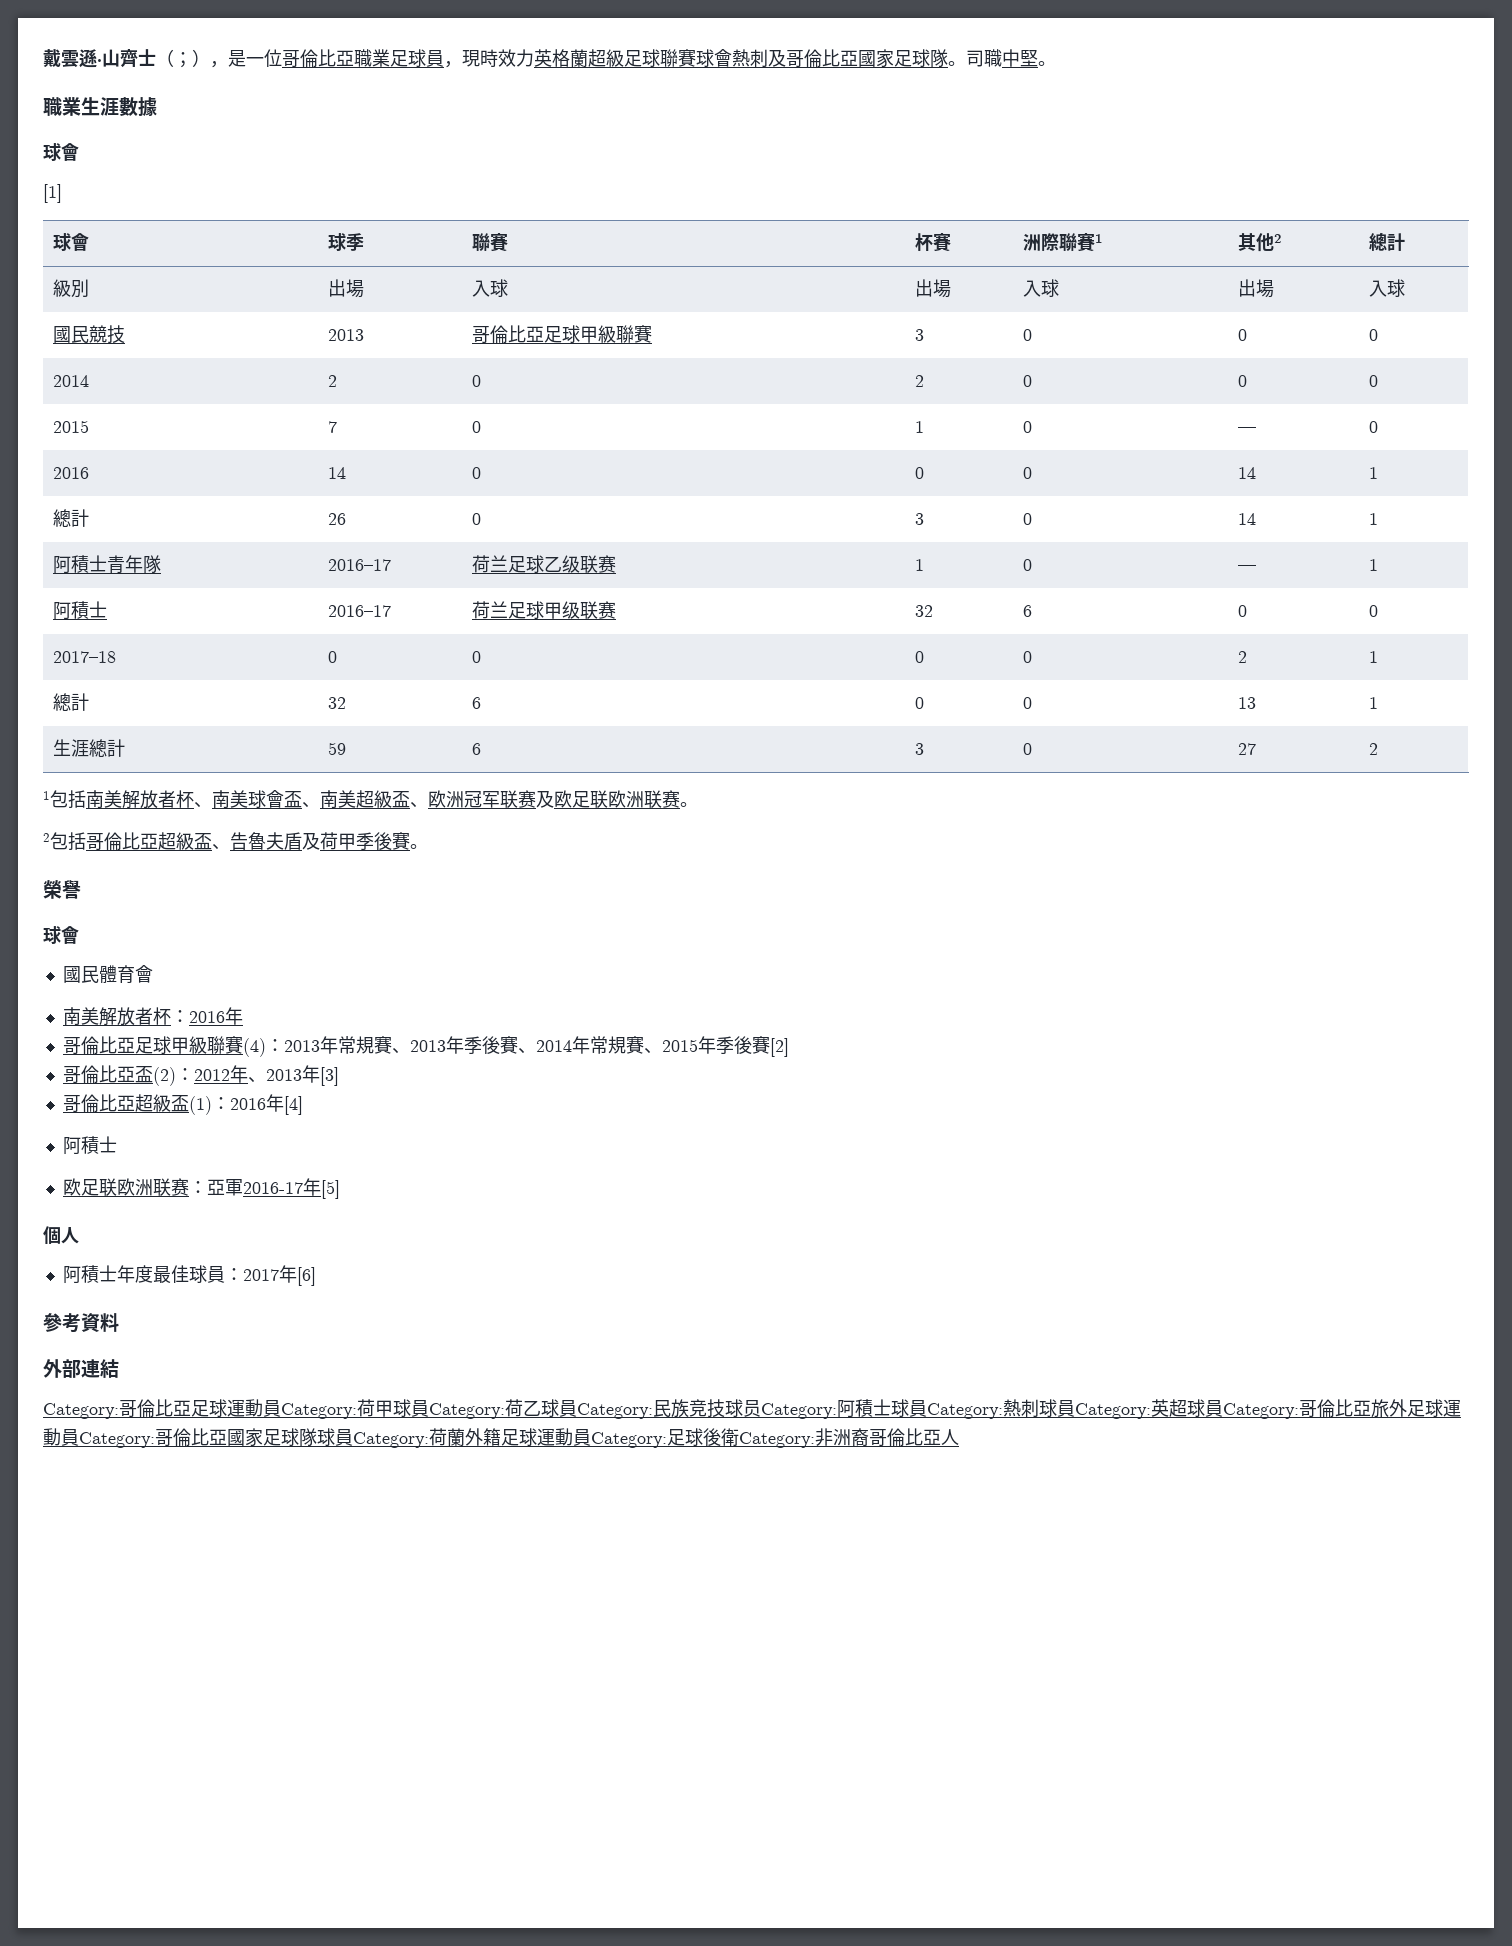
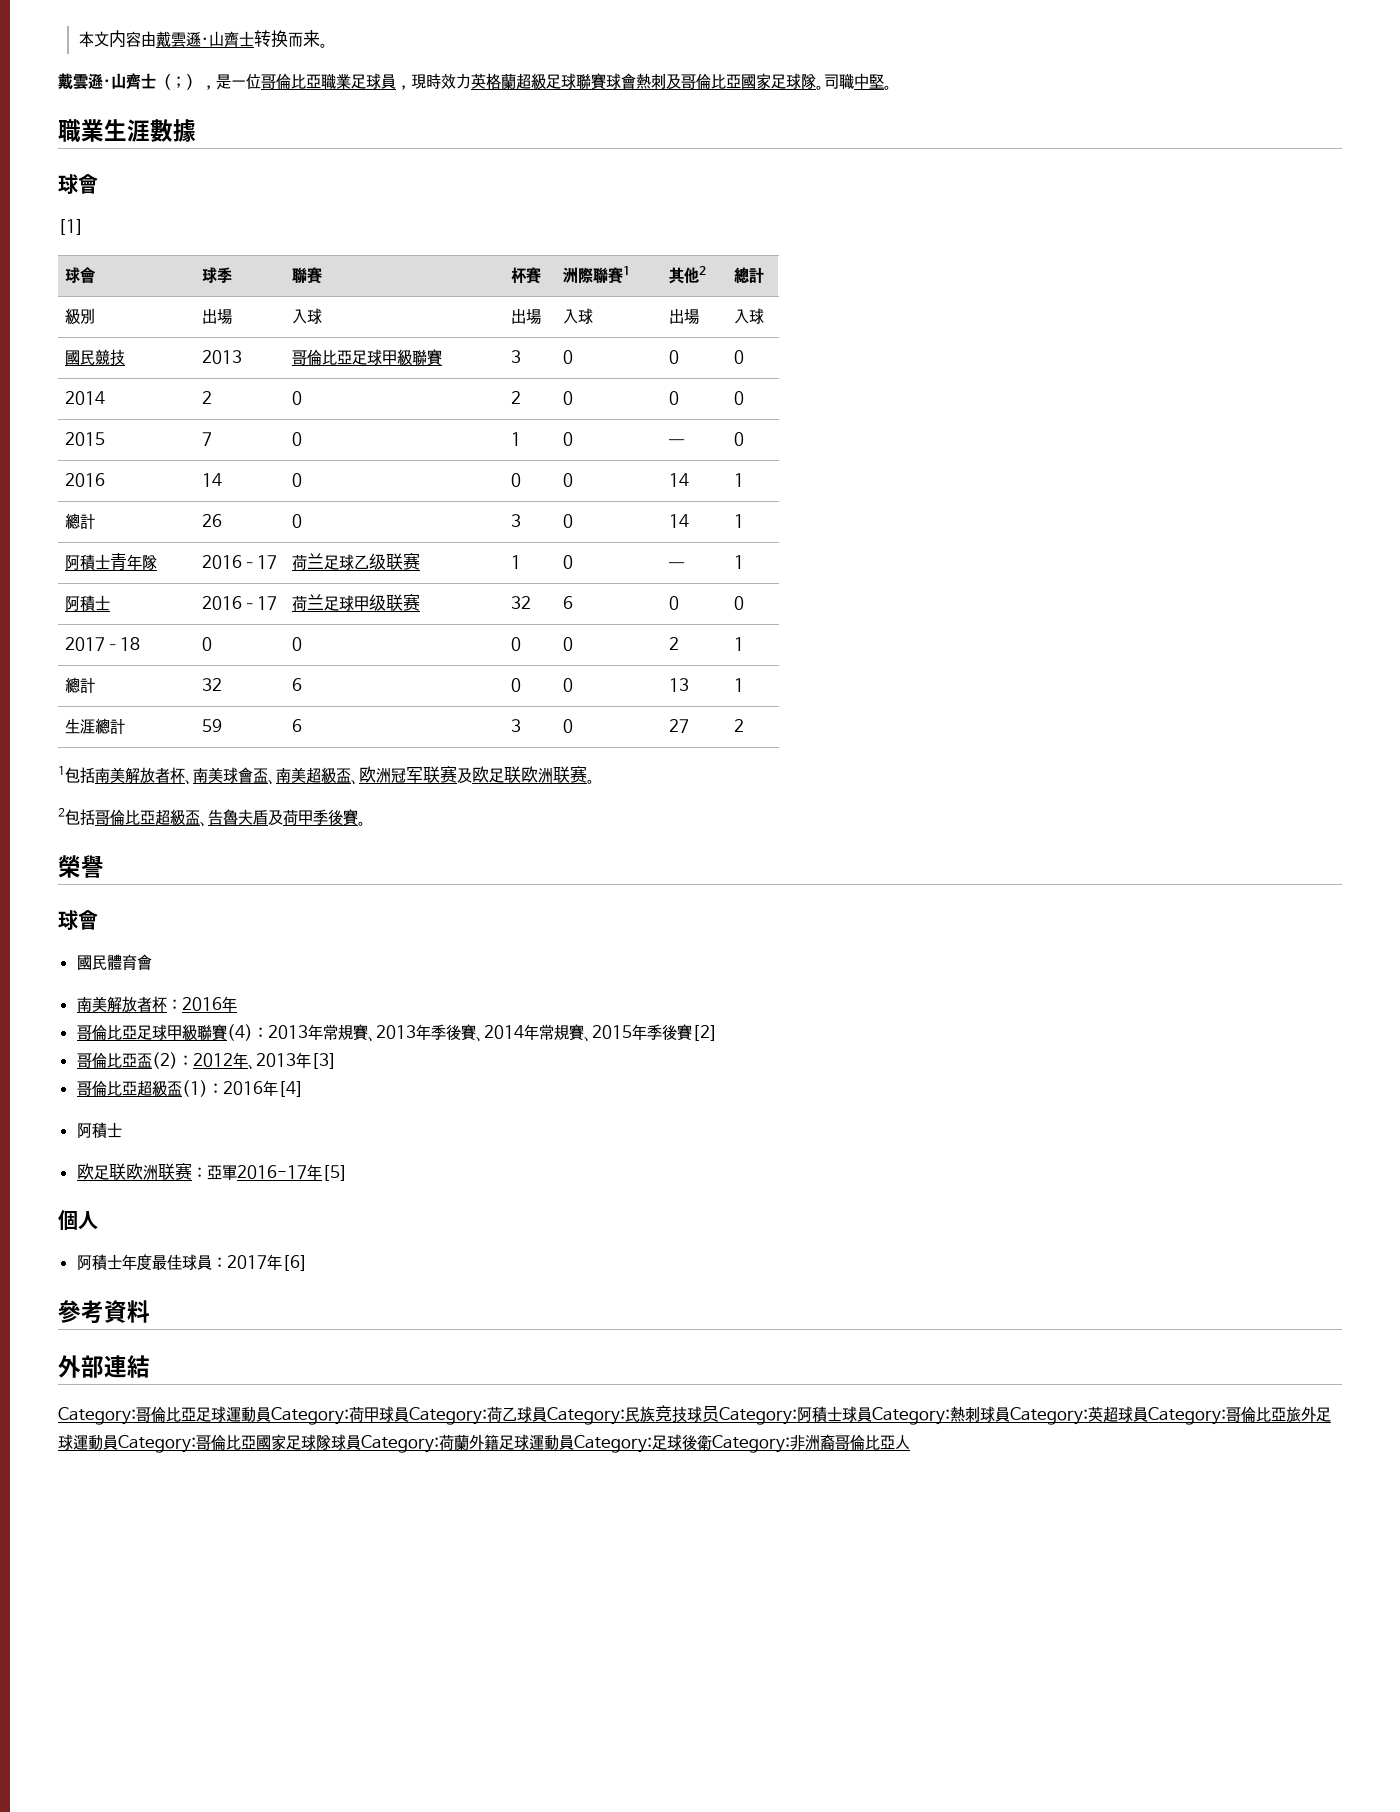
+ 本文内容由戴雲遜·山齊士转换而来。

